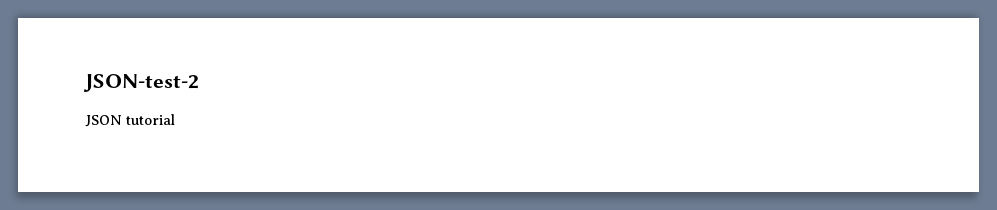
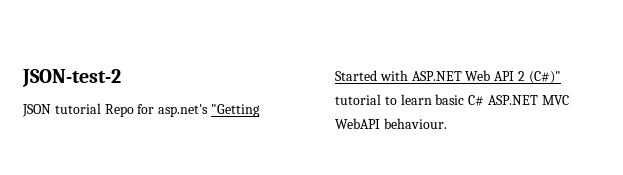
- JSON tutorial
+ JSON tutorial Repo for asp.net's "Getting Started with ASP.NET Web API 2 (C#)" tutorial to learn basic C# ASP.NET MVC WebAPI behaviour.

